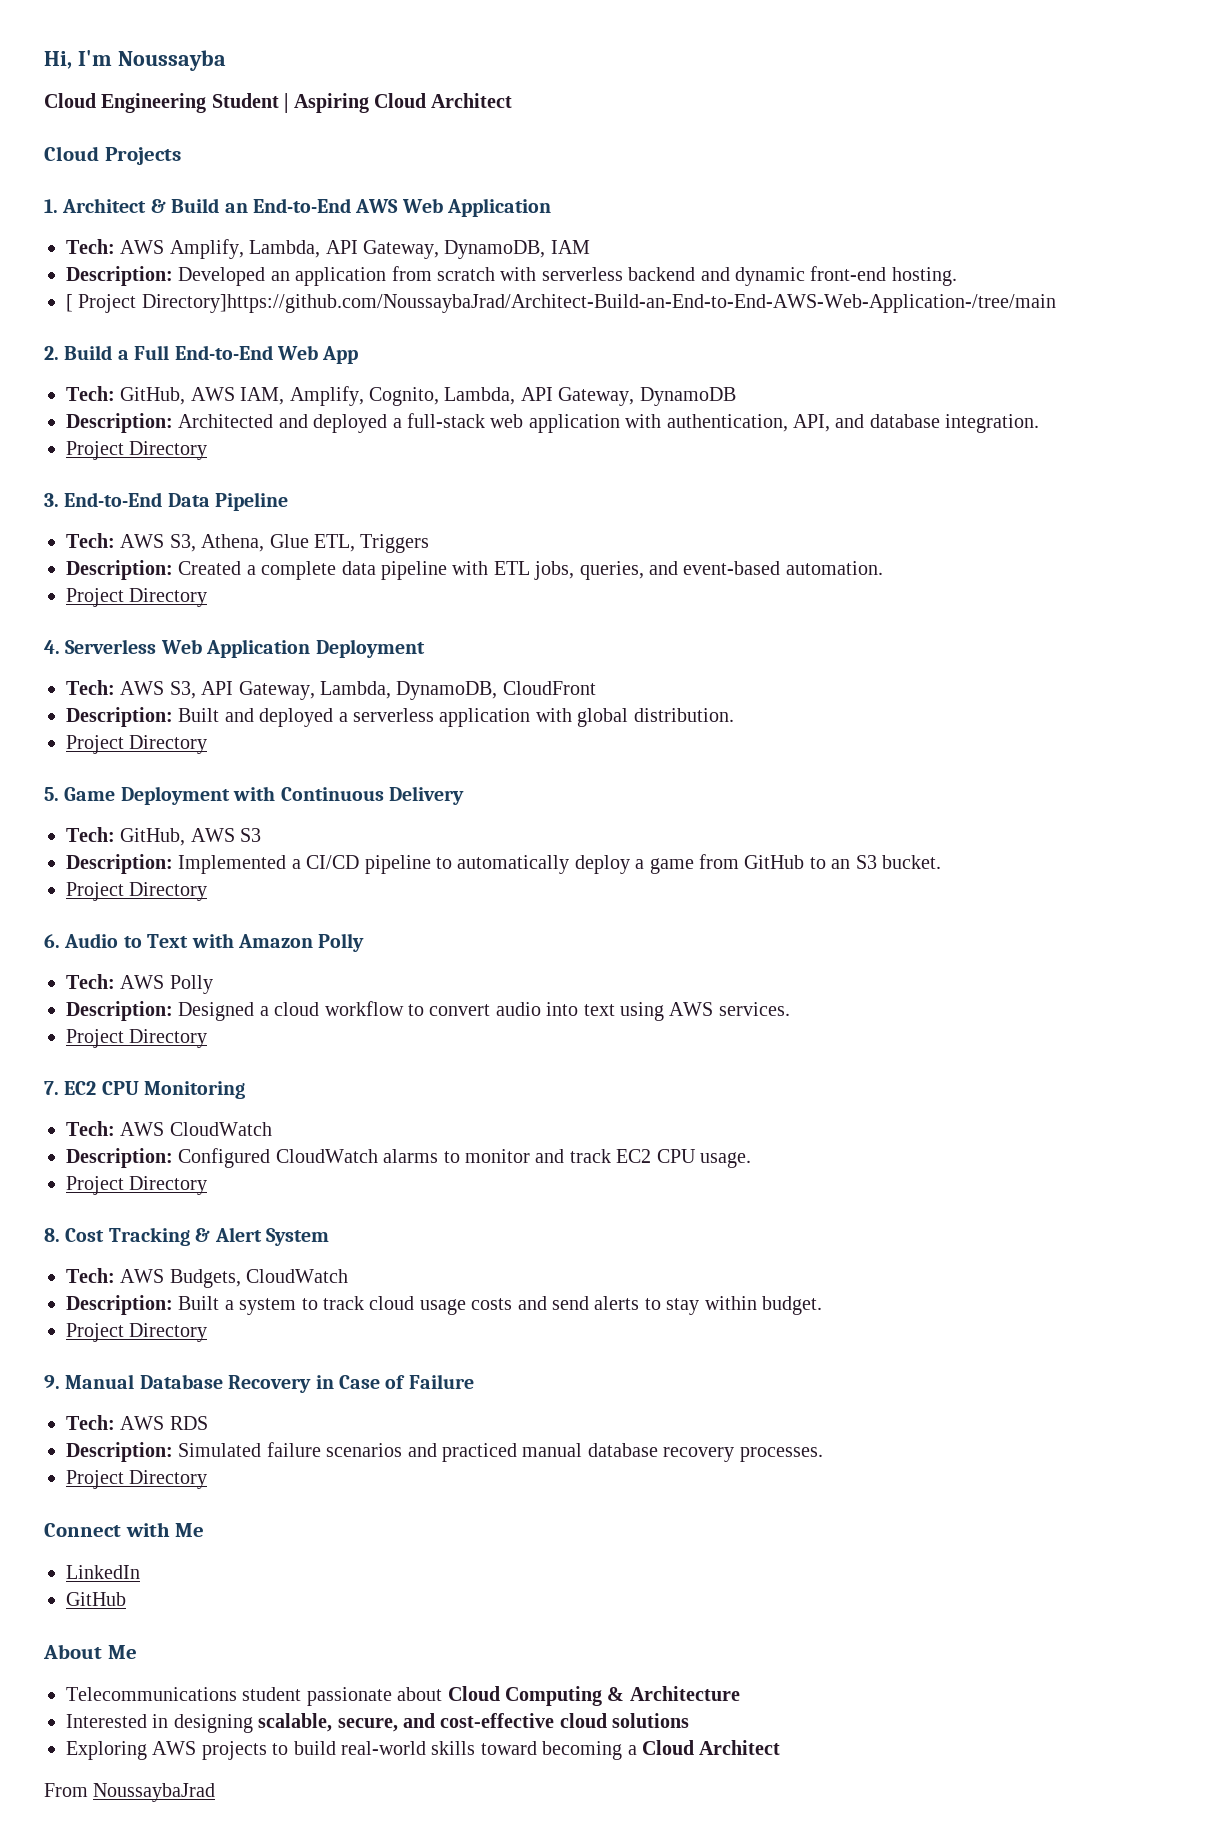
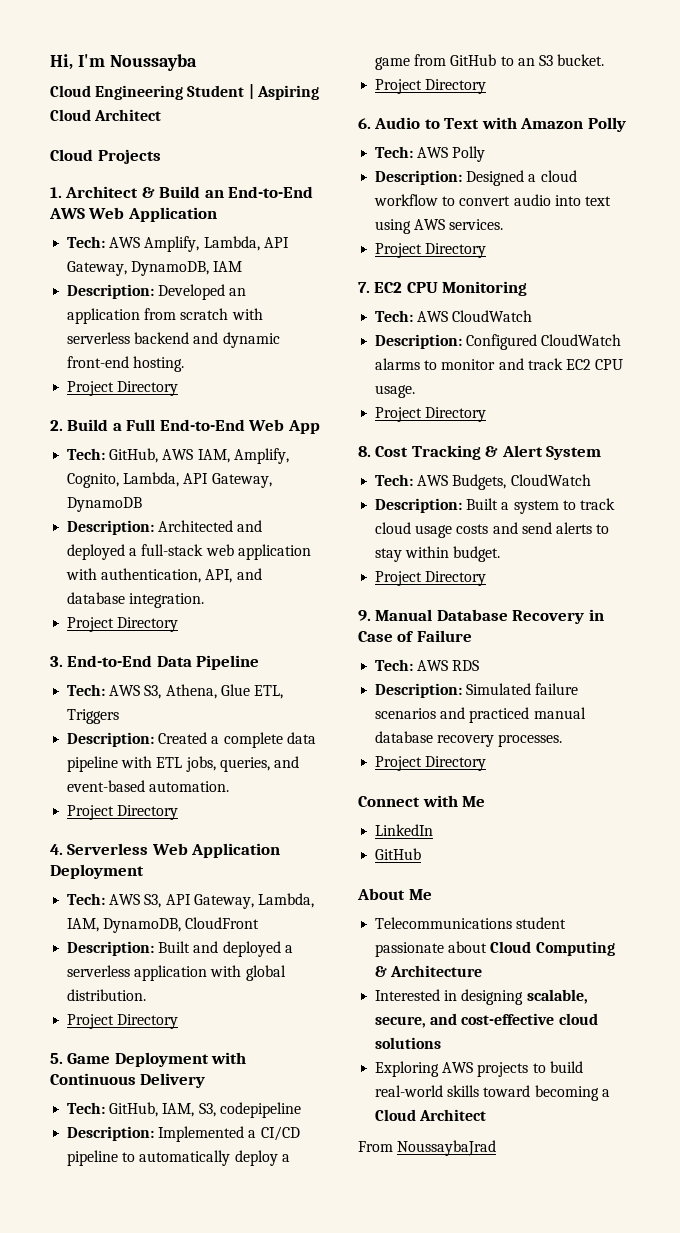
  Description: Developed an application from scratch with serverless backend and dynamic front-end hosting.
- [ Project Directory]https://github.com/NoussaybaJrad/Architect-Build-an-End-to-End-AWS-Web-Application-/tree/main
+ Project Directory
- Tech: AWS S3, API Gateway, Lambda, DynamoDB, CloudFront
+ Tech: AWS S3, API Gateway, Lambda, IAM, DynamoDB, CloudFront
- Tech: GitHub, AWS S3
+ Tech: GitHub, IAM, S3, codepipeline

